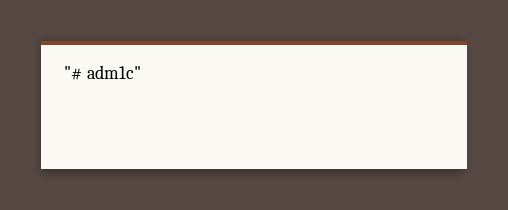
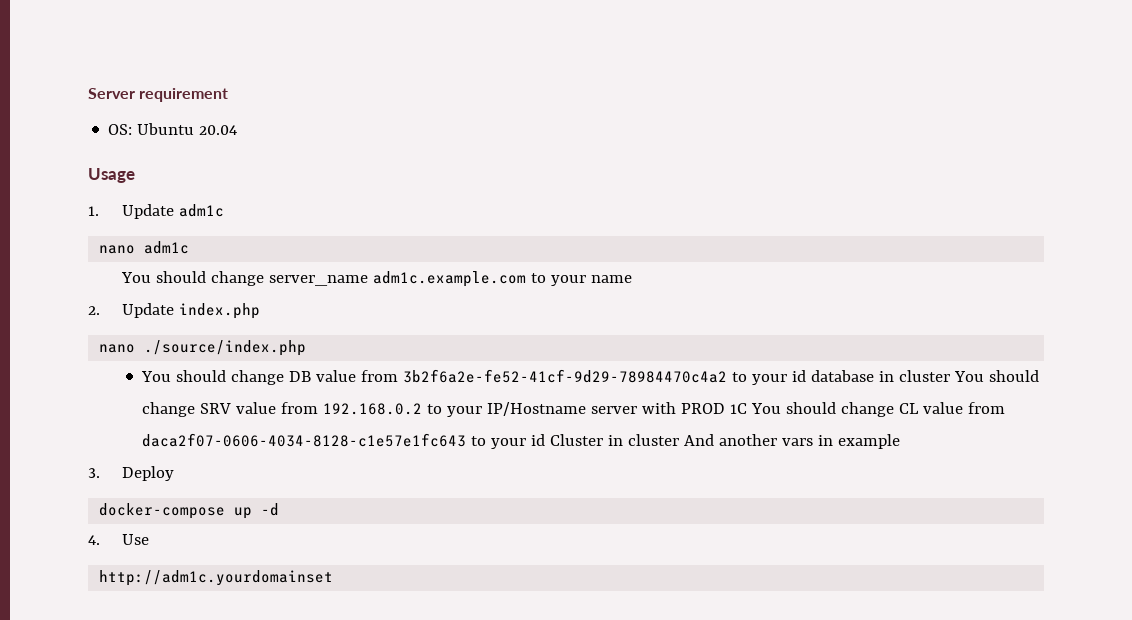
- "# adm1c"
+ Server requirement
+ OS: Ubuntu 20.04
+ Usage
+ 1. Update adm1c
+ nano adm1c
+ You should change server_name adm1c.example.com to your name
+ 2. Update index.php
+ nano ./source/index.php
+ You should change DB value from 3b2f6a2e-fe52-41cf-9d29-78984470c4a2 to your id database in cluster You should change SRV value from 192.168.0.2 to your IP/Hostname server with PROD 1C You should change CL value from daca2f07-0606-4034-8128-c1e57e1fc643 to your id Cluster in cluster And another vars in example
+ 3. Deploy
+ docker-compose up -d
+ 4. Use
+ http://adm1c.yourdomainset

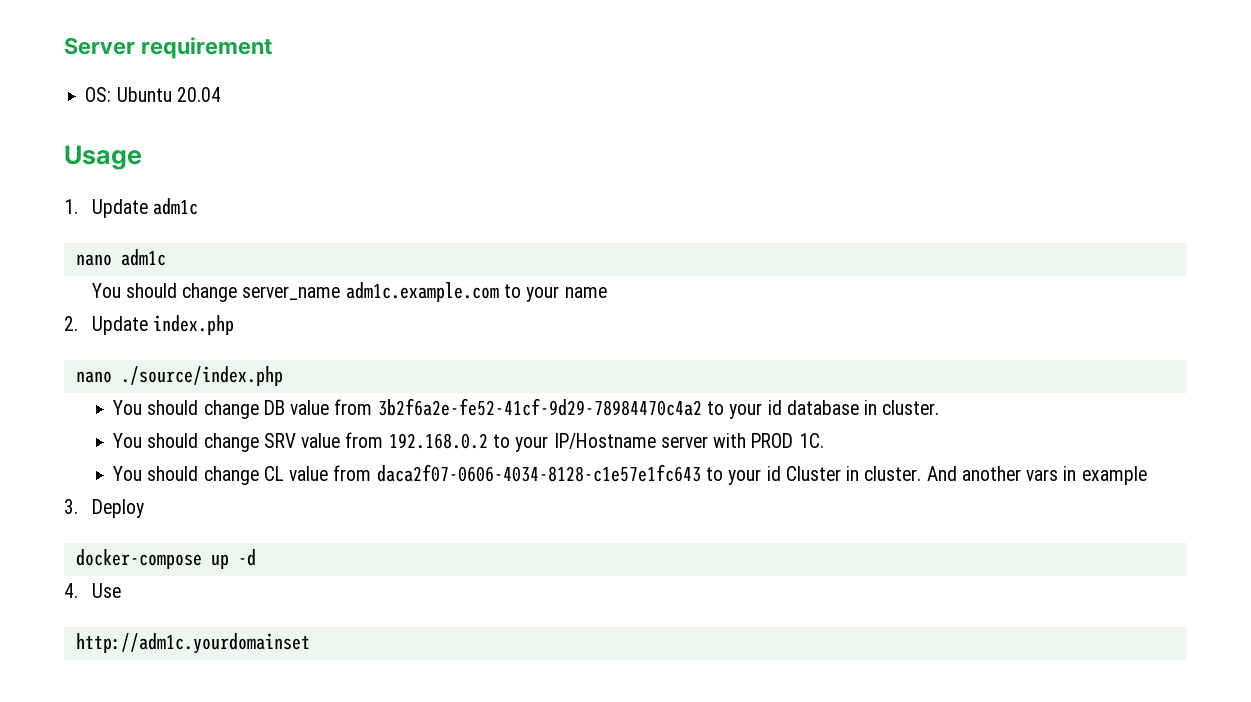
- You should change DB value from 3b2f6a2e-fe52-41cf-9d29-78984470c4a2 to your id database in cluster You should change SRV value from 192.168.0.2 to your IP/Hostname server with PROD 1C You should change CL value from daca2f07-0606-4034-8128-c1e57e1fc643 to your id Cluster in cluster And another vars in example
+ You should change DB value from 3b2f6a2e-fe52-41cf-9d29-78984470c4a2 to your id database in cluster.
+ You should change SRV value from 192.168.0.2 to your IP/Hostname server with PROD 1C.
+ You should change CL value from daca2f07-0606-4034-8128-c1e57e1fc643 to your id Cluster in cluster. And another vars in example

